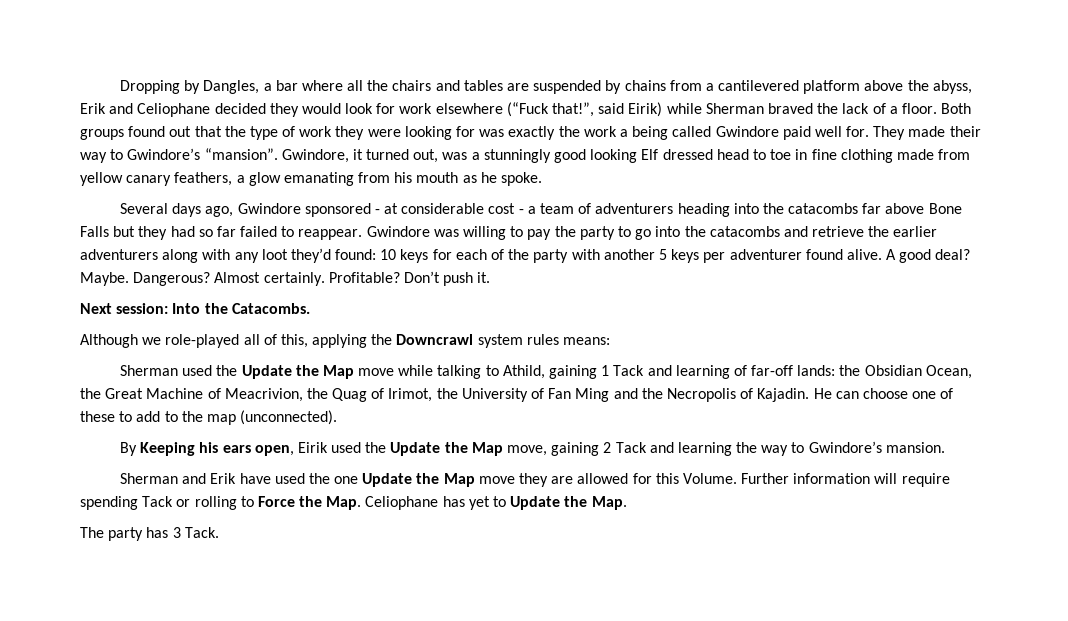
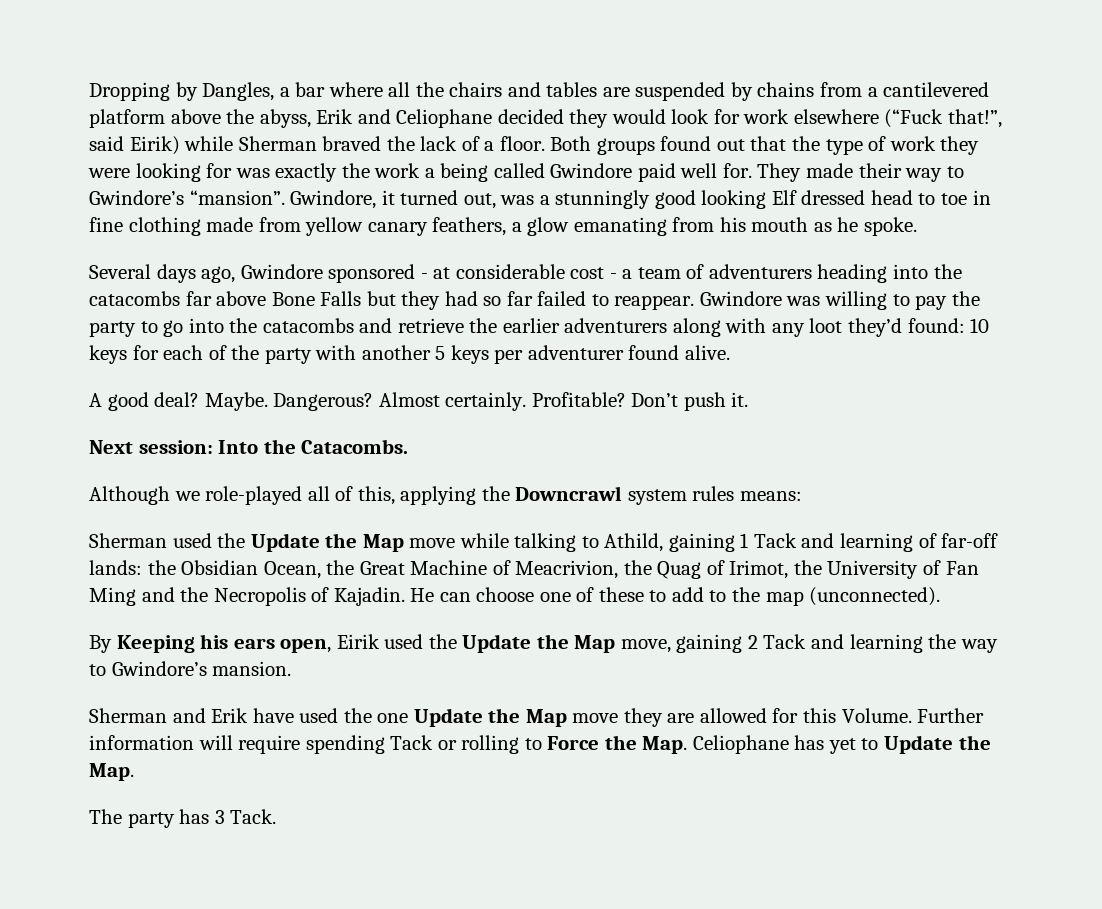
- Gwindore was willing to pay the party to go into the catacombs and retrieve the earlier adventurers along with any loot they’d found: 10 keys for each of the party with another 5 keys per adventurer found alive. A good deal?
+ Gwindore was willing to pay the party to go into the catacombs and retrieve the earlier adventurers along with any loot they’d found: 10 keys for each of the party with another 5 keys per adventurer found alive.
+ A good deal?

